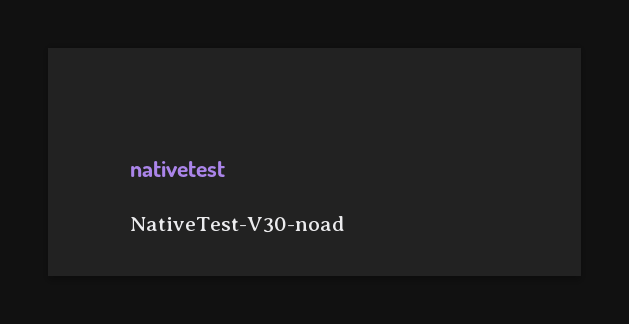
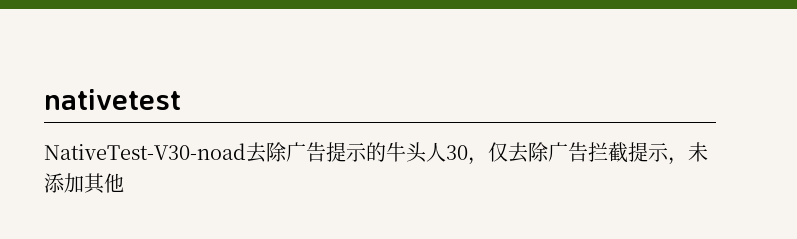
- NativeTest-V30-noad
+ NativeTest-V30-noad去除广告提示的牛头人30，仅去除广告拦截提示，未添加其他

